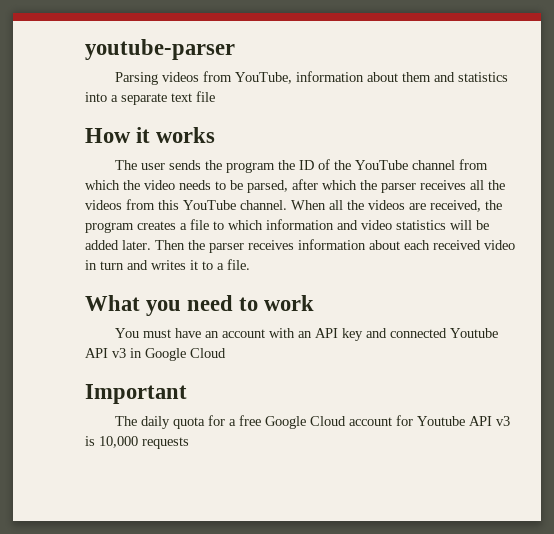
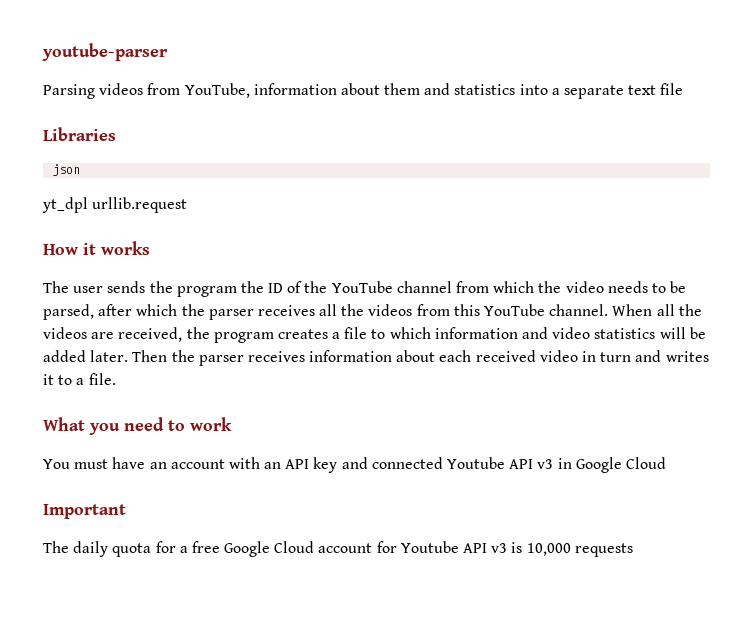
+ Libraries
+ json
+ yt_dpl urllib.request

